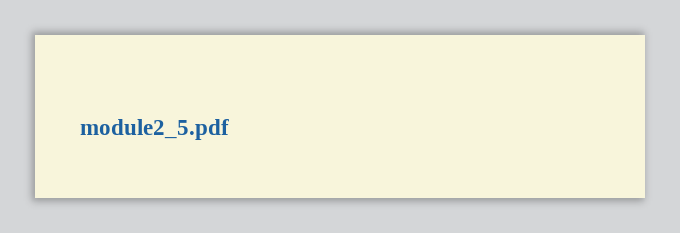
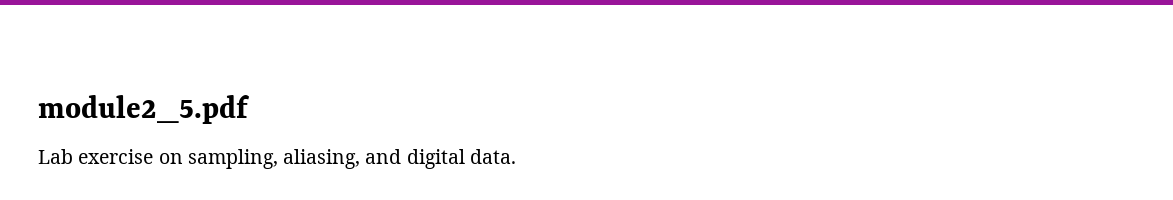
+ Lab exercise on sampling, aliasing, and digital data.

